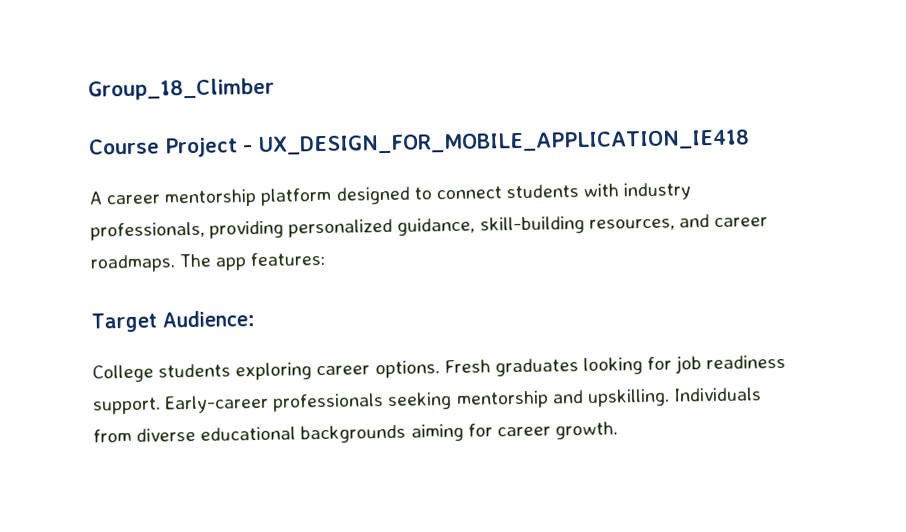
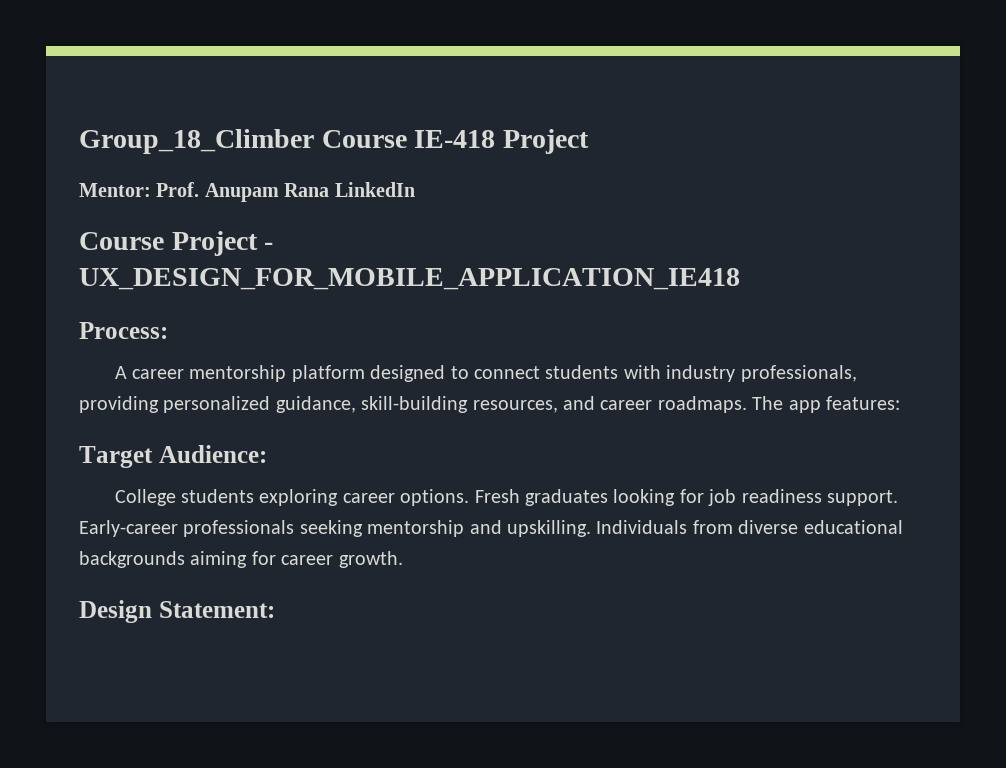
- Group_18_Climber
+ Group_18_Climber Course IE-418 Project
+ Mentor: Prof. Anupam Rana LinkedIn
+ Process:
+ Design Statement:

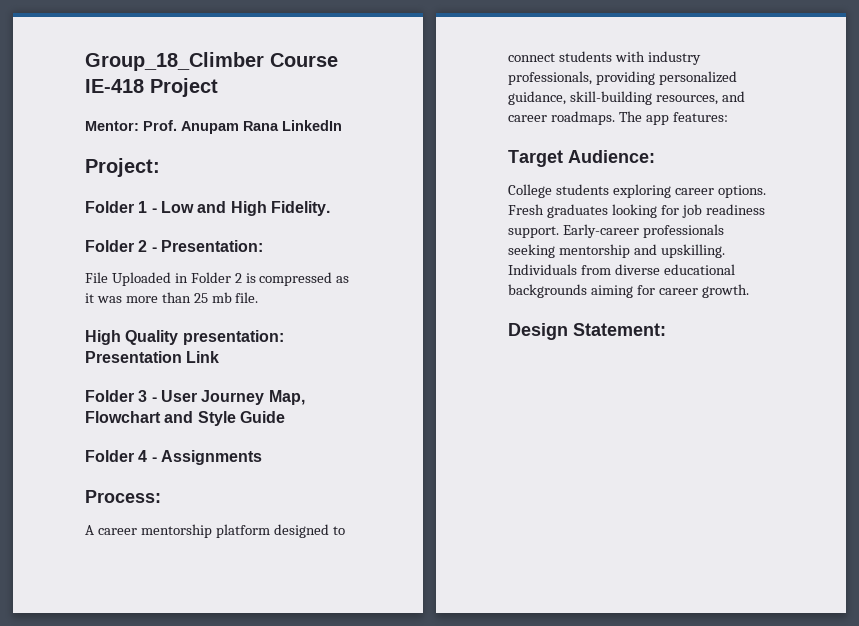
- Course Project - UX_DESIGN_FOR_MOBILE_APPLICATION_IE418
+ Project:
+ Folder 1 - Low and High Fidelity.
+ Folder 2 - Presentation:
+ File Uploaded in Folder 2 is compressed as it was more than 25 mb file.
+ High Quality presentation: Presentation Link
+ Folder 3 - User Journey Map, Flowchart and Style Guide
+ Folder 4 - Assignments

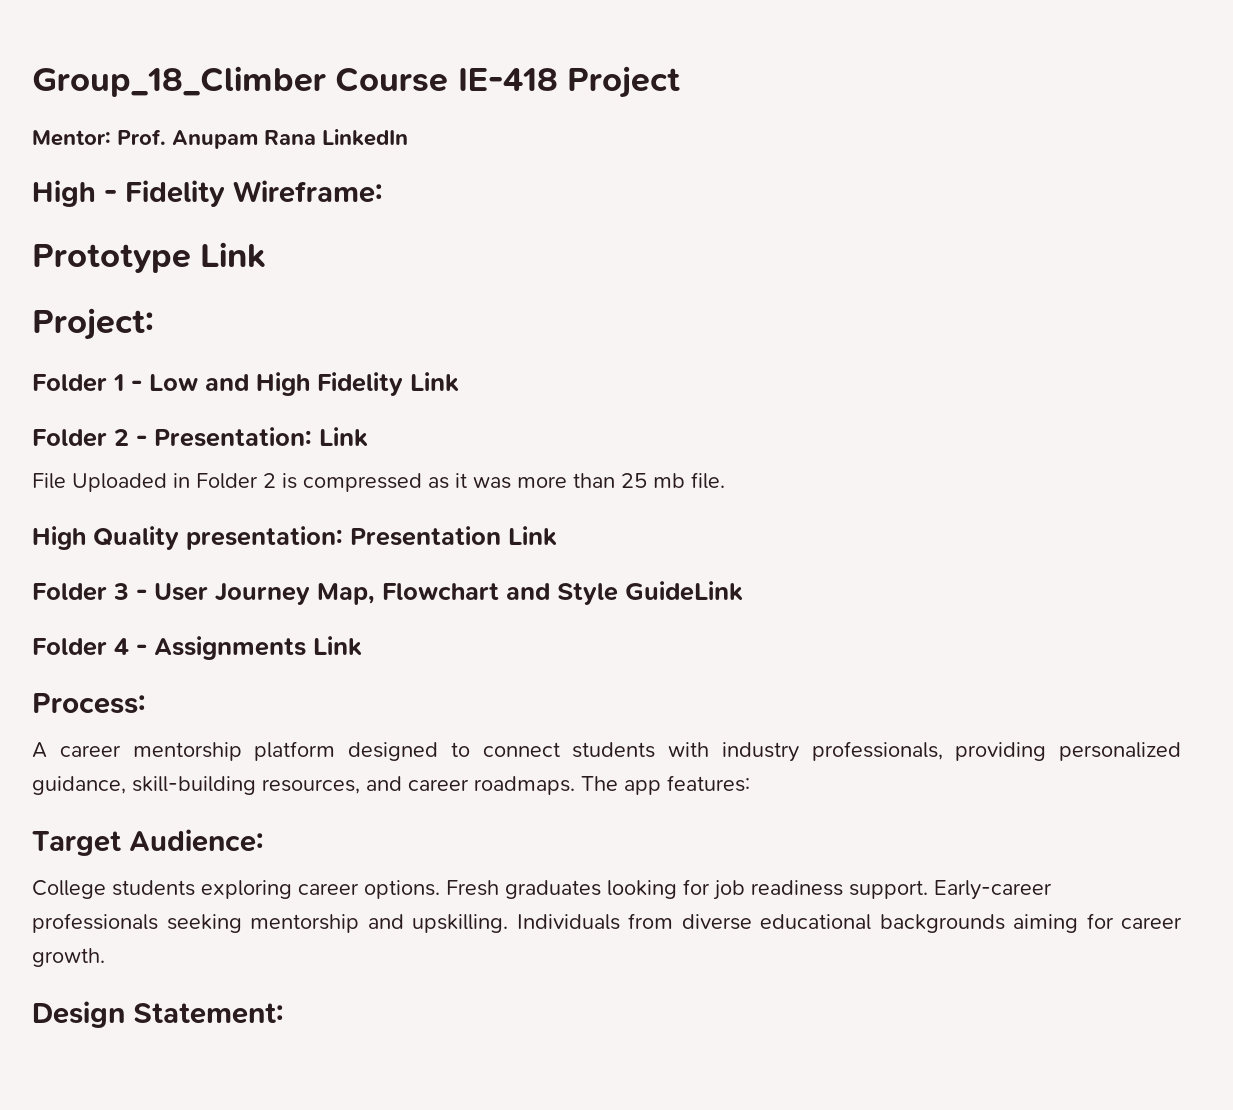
+ High - Fidelity Wireframe:
+ Prototype Link
- Folder 1 - Low and High Fidelity.
+ Folder 1 - Low and High Fidelity Link
- Folder 2 - Presentation:
+ Folder 2 - Presentation: Link
- Folder 3 - User Journey Map, Flowchart and Style Guide
+ Folder 3 - User Journey Map, Flowchart and Style GuideLink
- Folder 4 - Assignments
+ Folder 4 - Assignments Link

